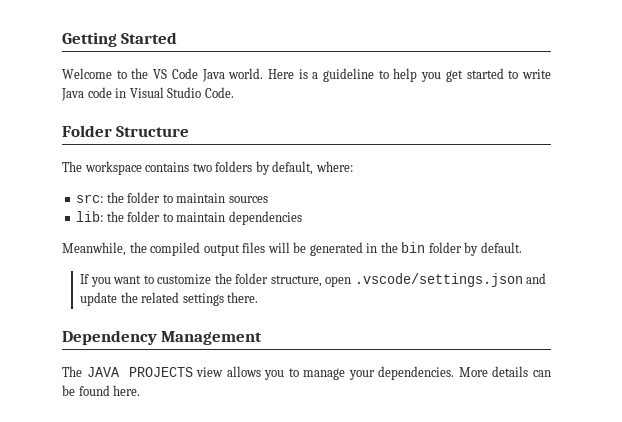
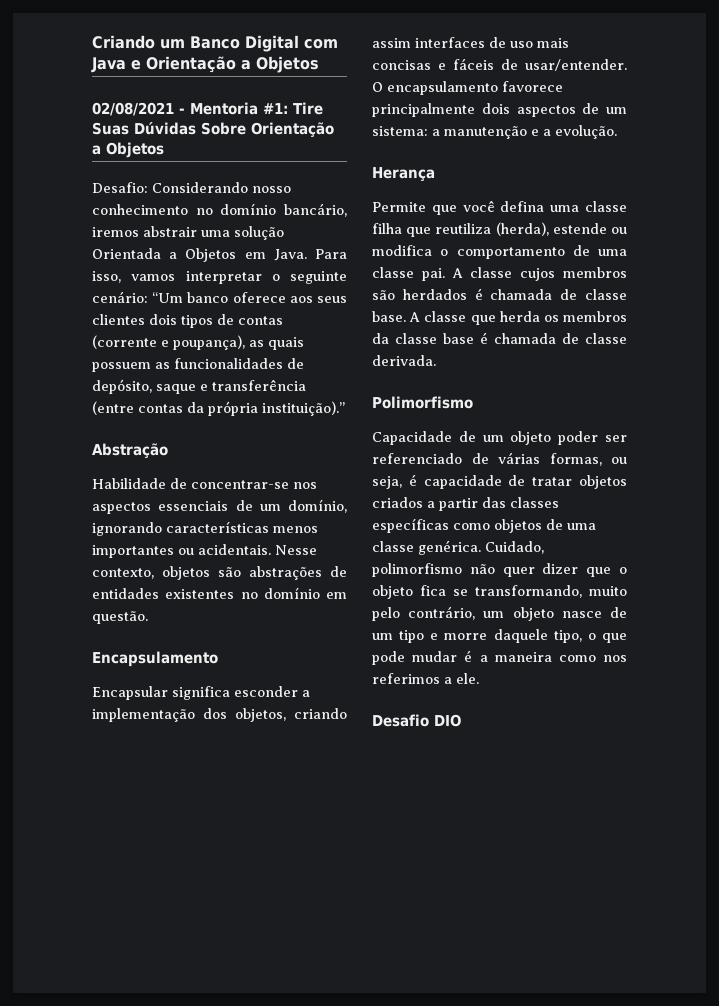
- Getting Started
- Welcome to the VS Code Java world. Here is a guideline to help you get started to write Java code in Visual Studio Code.
- Folder Structure
- The workspace contains two folders by default, where:
- src: the folder to maintain sources
- lib: the folder to maintain dependencies
- Meanwhile, the compiled output files will be generated in the bin folder by default.
- If you want to customize the folder structure, open .vscode/settings.json and update the related settings there.
- Dependency Management
- The JAVA PROJECTS view allows you to manage your dependencies. More details can be found here.
+ Criando um Banco Digital com Java e Orientação a Objetos
+ 02/08/2021 - Mentoria #1: Tire Suas Dúvidas Sobre Orientação a Objetos
+ Desafio: Considerando nosso conhecimento no domínio bancário, iremos abstrair uma solução Orientada a Objetos em Java. Para isso, vamos interpretar o seguinte cenário: “Um banco oferece aos seus clientes dois tipos de contas (corrente e poupança), as quais possuem as funcionalidades de depósito, saque e transferência (entre contas da própria instituição).”
+ Abstração
+ Habilidade de concentrar-se nos aspectos essenciais de um domínio, ignorando características menos importantes ou acidentais. Nesse contexto, objetos são abstrações de entidades existentes no domínio em questão.
+ Encapsulamento
+ Encapsular significa esconder a implementação dos objetos, criando assim interfaces de uso mais concisas e fáceis de usar/entender. O encapsulamento favorece principalmente dois aspectos de um sistema: a manutenção e a evolução.
+ Herança
+ Permite que você defina uma classe filha que reutiliza (herda), estende ou modifica o comportamento de uma classe pai. A classe cujos membros são herdados é chamada de classe base. A classe que herda os membros da classe base é chamada de classe derivada.
+ Polimorfismo
+ Capacidade de um objeto poder ser referenciado de várias formas, ou seja, é capacidade de tratar objetos criados a partir das classes específicas como objetos de uma classe genérica. Cuidado, polimorfismo não quer dizer que o objeto fica se transformando, muito pelo contrário, um objeto nasce de um tipo e morre daquele tipo, o que pode mudar é a maneira como nos referimos a ele.
+ Desafio DIO

